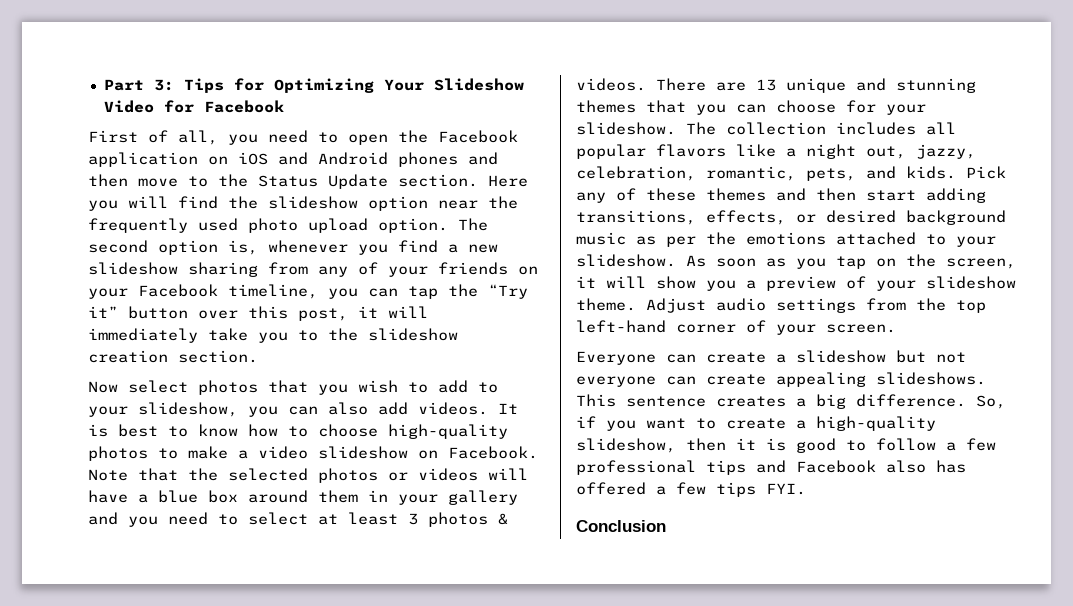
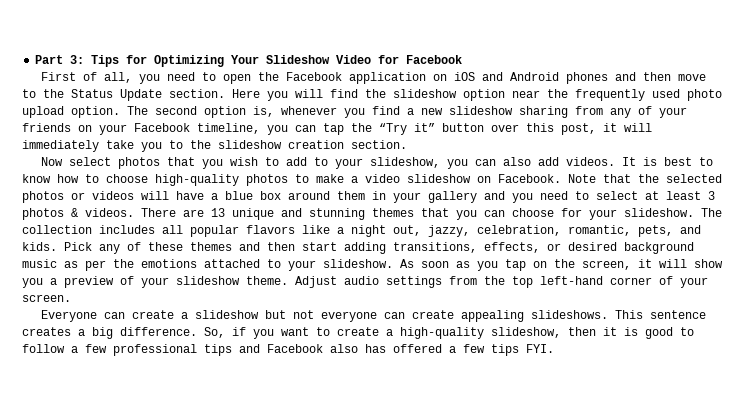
- Conclusion

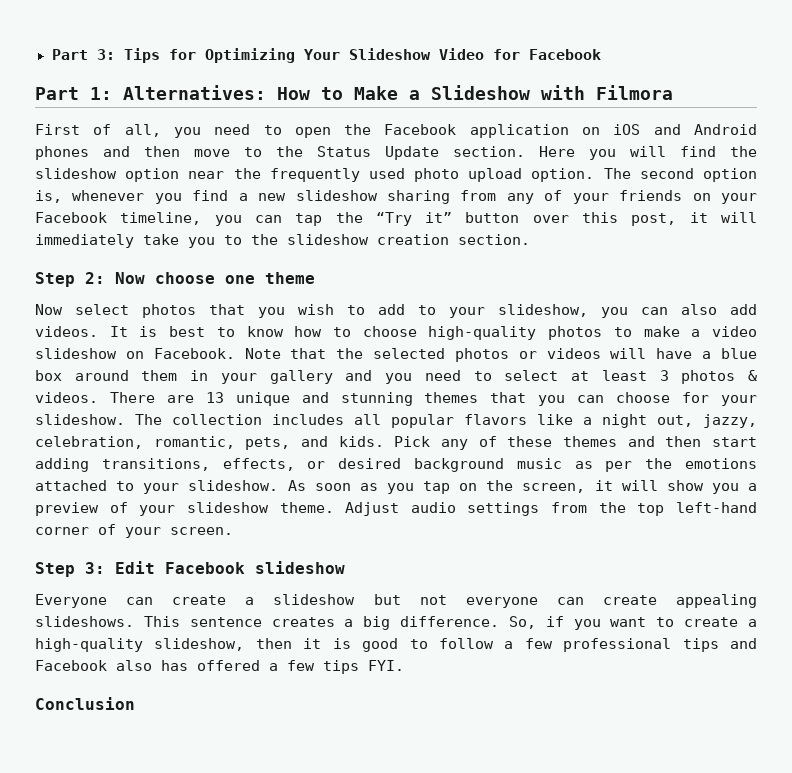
+ Part 1: Alternatives: How to Make a Slideshow with Filmora
+ Step 2: Now choose one theme
+ Step 3: Edit Facebook slideshow
+ Conclusion

